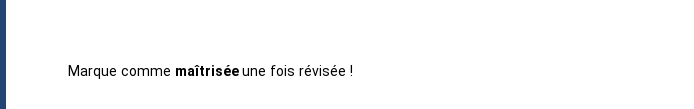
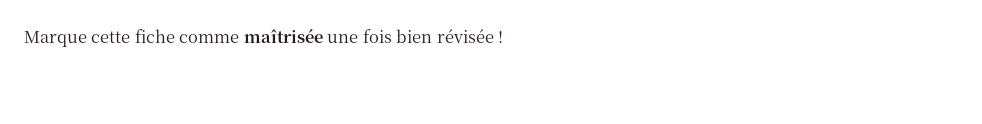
- Marque comme maîtrisée une fois révisée !
+ Marque cette fiche comme maîtrisée une fois bien révisée !

